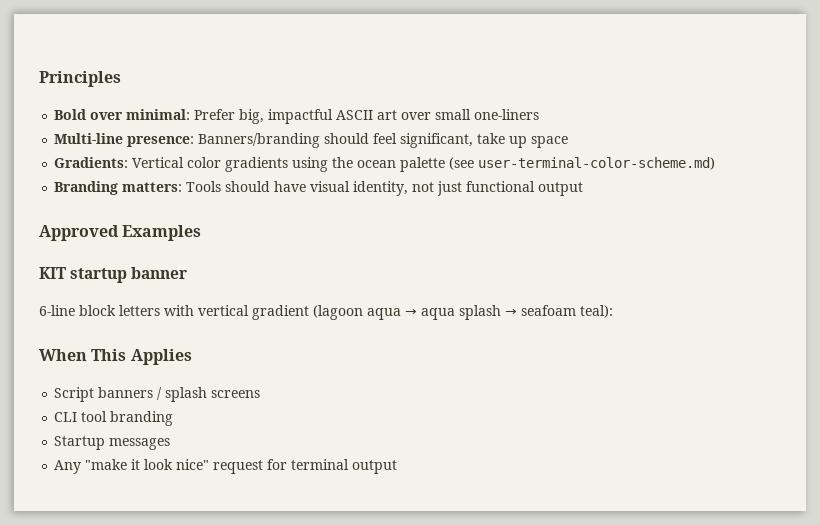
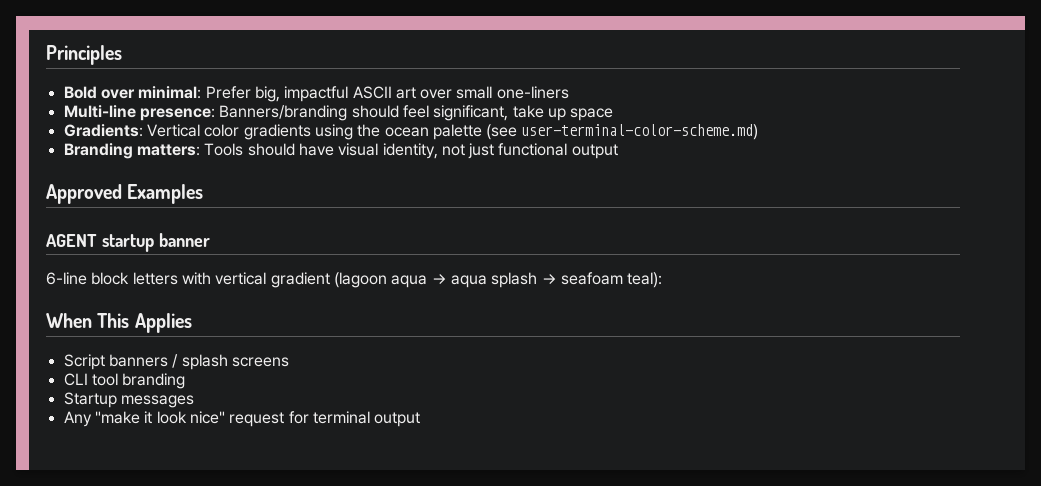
- KIT startup banner
+ AGENT startup banner

